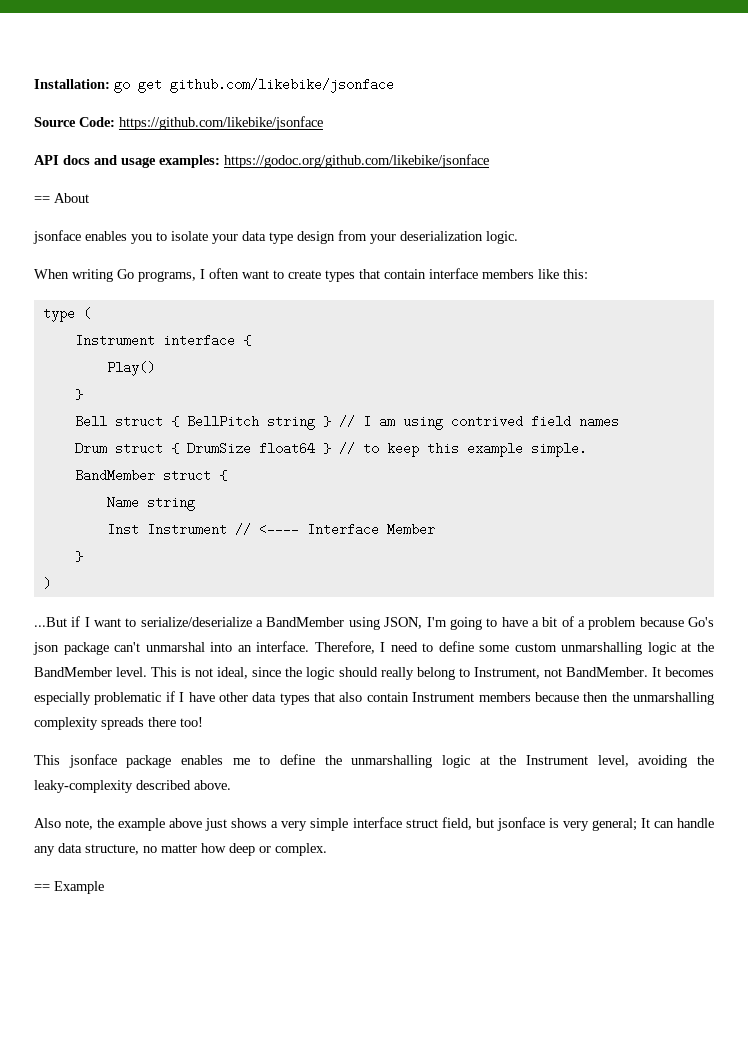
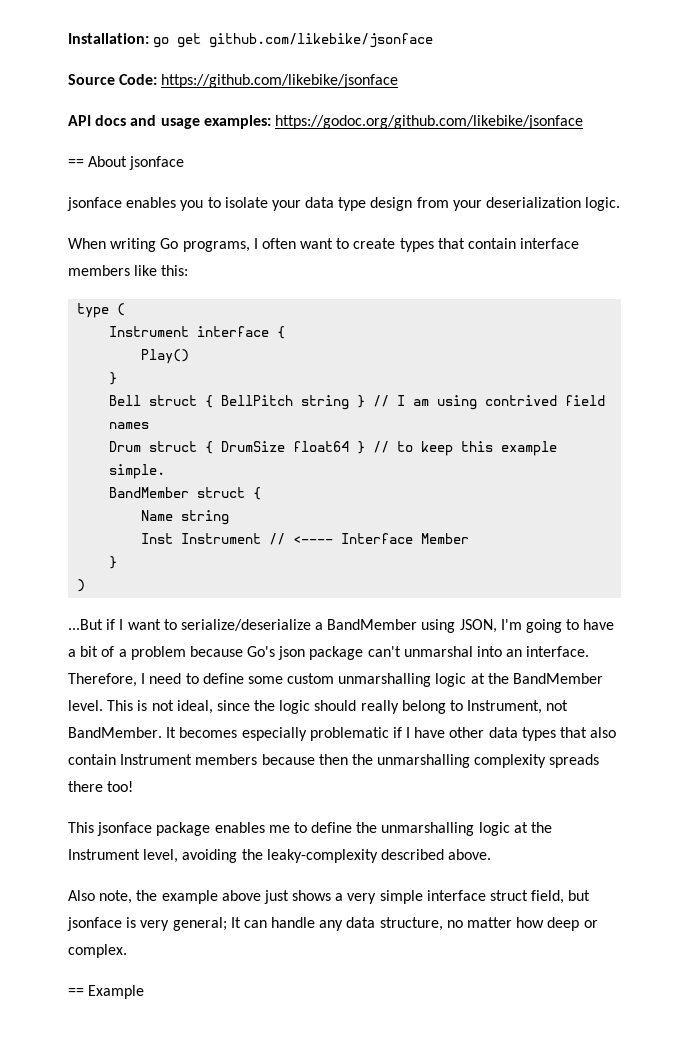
- == About
+ == About jsonface

